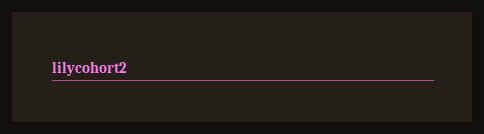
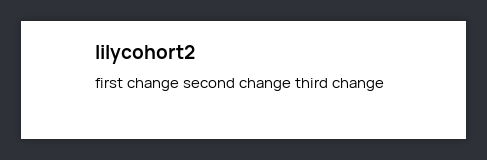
+ first change second change third change

